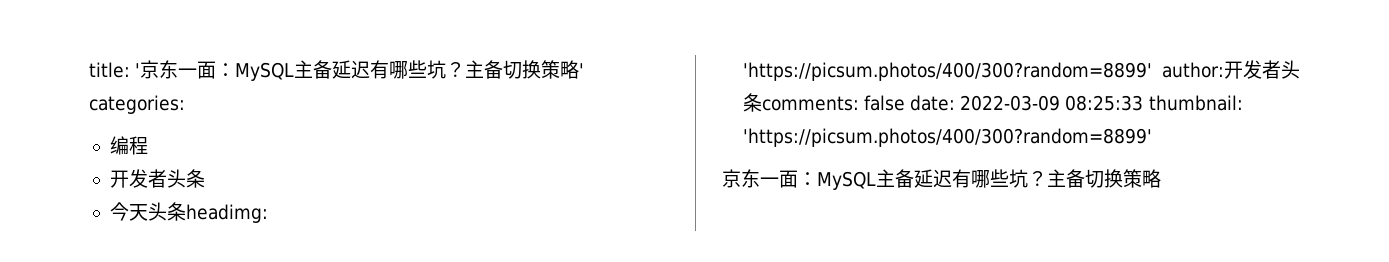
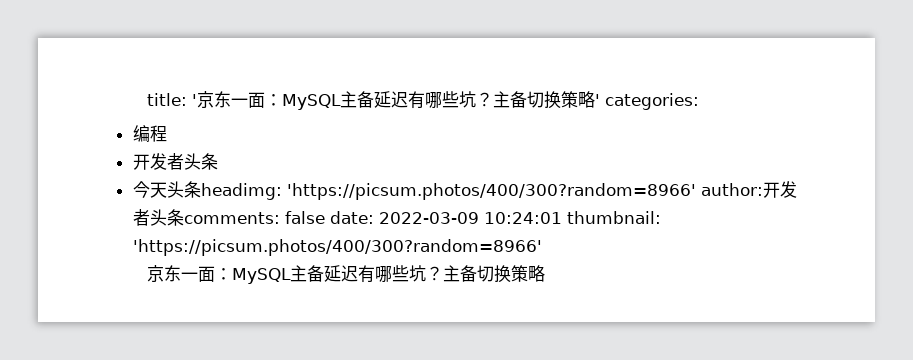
- 今天头条headimg: 'https://picsum.photos/400/300?random=8899' author:开发者头条comments: false date: 2022-03-09 08:25:33 thumbnail: 'https://picsum.photos/400/300?random=8899'
+ 今天头条headimg: 'https://picsum.photos/400/300?random=8966' author:开发者头条comments: false date: 2022-03-09 10:24:01 thumbnail: 'https://picsum.photos/400/300?random=8966'

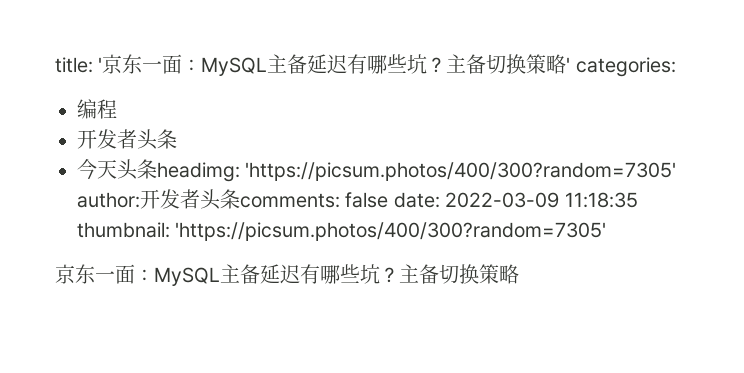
- 今天头条headimg: 'https://picsum.photos/400/300?random=8966' author:开发者头条comments: false date: 2022-03-09 10:24:01 thumbnail: 'https://picsum.photos/400/300?random=8966'
+ 今天头条headimg: 'https://picsum.photos/400/300?random=7305' author:开发者头条comments: false date: 2022-03-09 11:18:35 thumbnail: 'https://picsum.photos/400/300?random=7305'

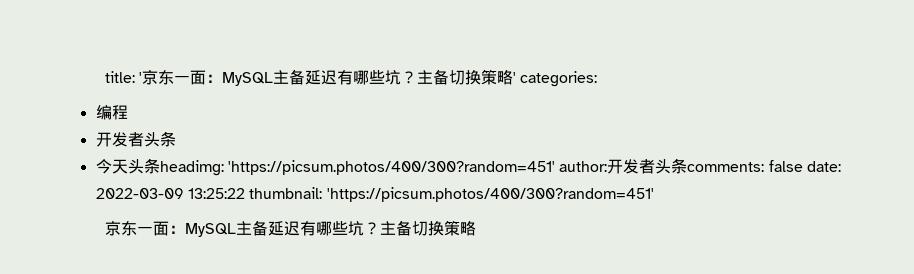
- 今天头条headimg: 'https://picsum.photos/400/300?random=7305' author:开发者头条comments: false date: 2022-03-09 11:18:35 thumbnail: 'https://picsum.photos/400/300?random=7305'
+ 今天头条headimg: 'https://picsum.photos/400/300?random=451' author:开发者头条comments: false date: 2022-03-09 13:25:22 thumbnail: 'https://picsum.photos/400/300?random=451'

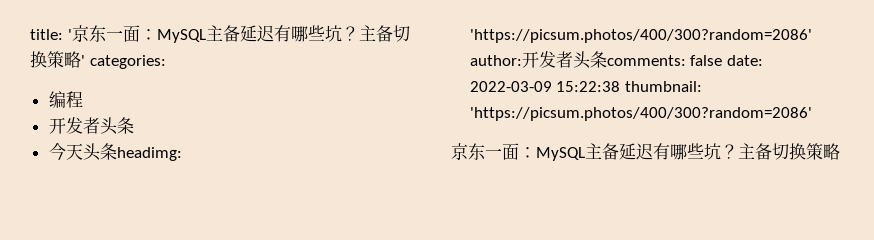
- 今天头条headimg: 'https://picsum.photos/400/300?random=451' author:开发者头条comments: false date: 2022-03-09 13:25:22 thumbnail: 'https://picsum.photos/400/300?random=451'
+ 今天头条headimg: 'https://picsum.photos/400/300?random=2086' author:开发者头条comments: false date: 2022-03-09 15:22:38 thumbnail: 'https://picsum.photos/400/300?random=2086'

